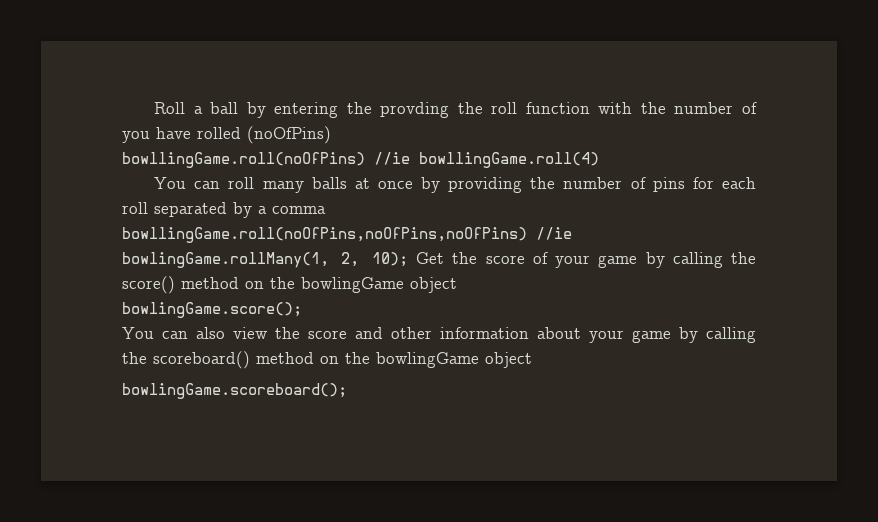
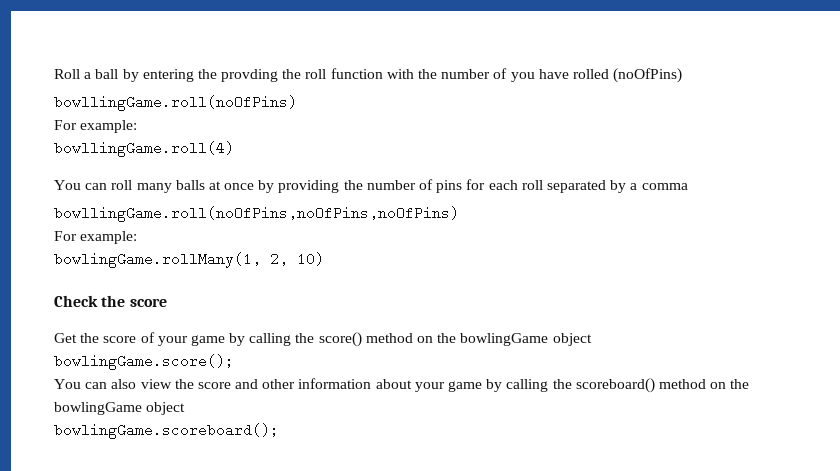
- bowllingGame.roll(noOfPins) //ie bowllingGame.roll(4)
+ bowllingGame.roll(noOfPins)
+ For example:
+ bowllingGame.roll(4)
- bowllingGame.roll(noOfPins,noOfPins,noOfPins) //ie bowlingGame.rollMany(1, 2, 10); Get the score of your game by calling the score() method on the bowlingGame object
+ bowllingGame.roll(noOfPins,noOfPins,noOfPins)
+ For example:
+ bowlingGame.rollMany(1, 2, 10)
+ Check the score
+ Get the score of your game by calling the score() method on the bowlingGame object

